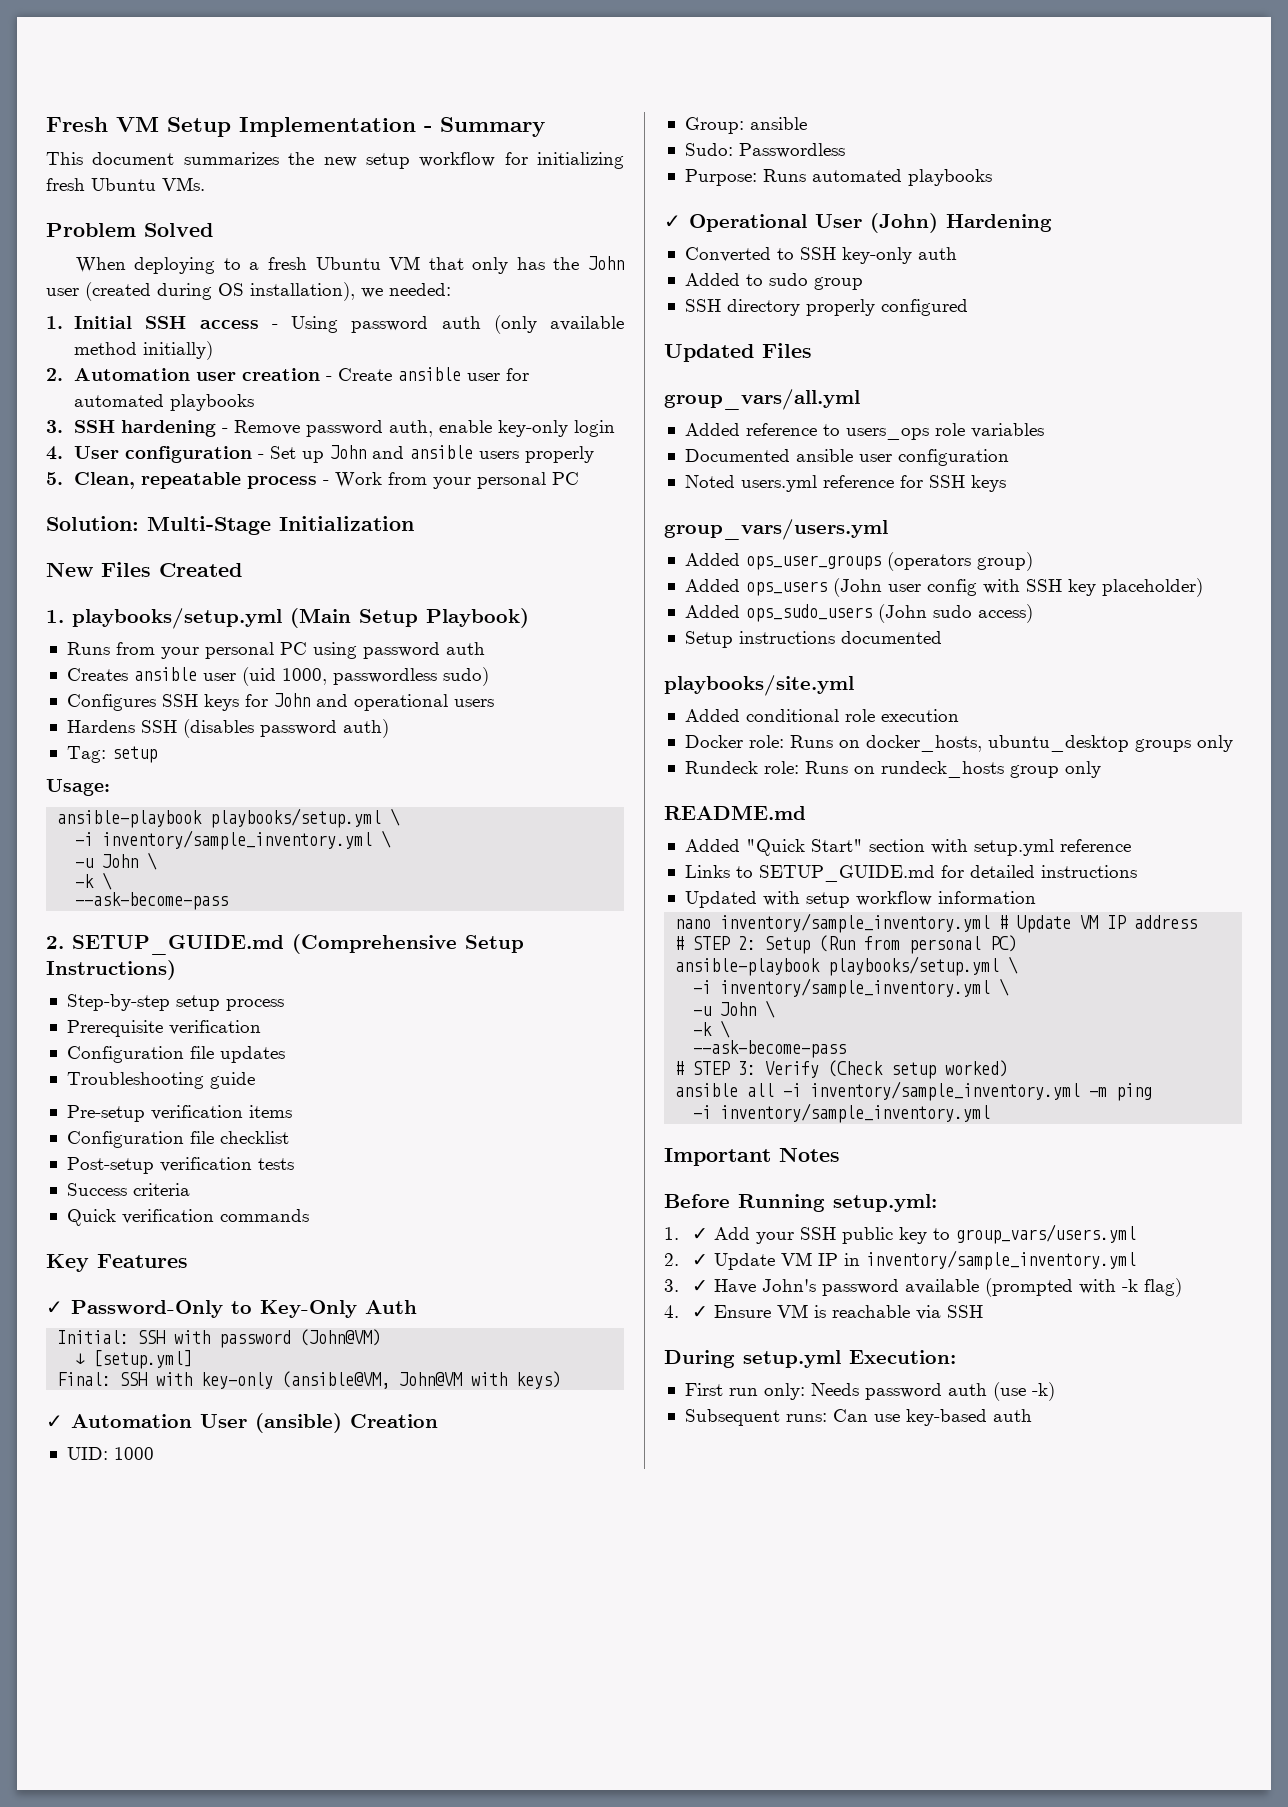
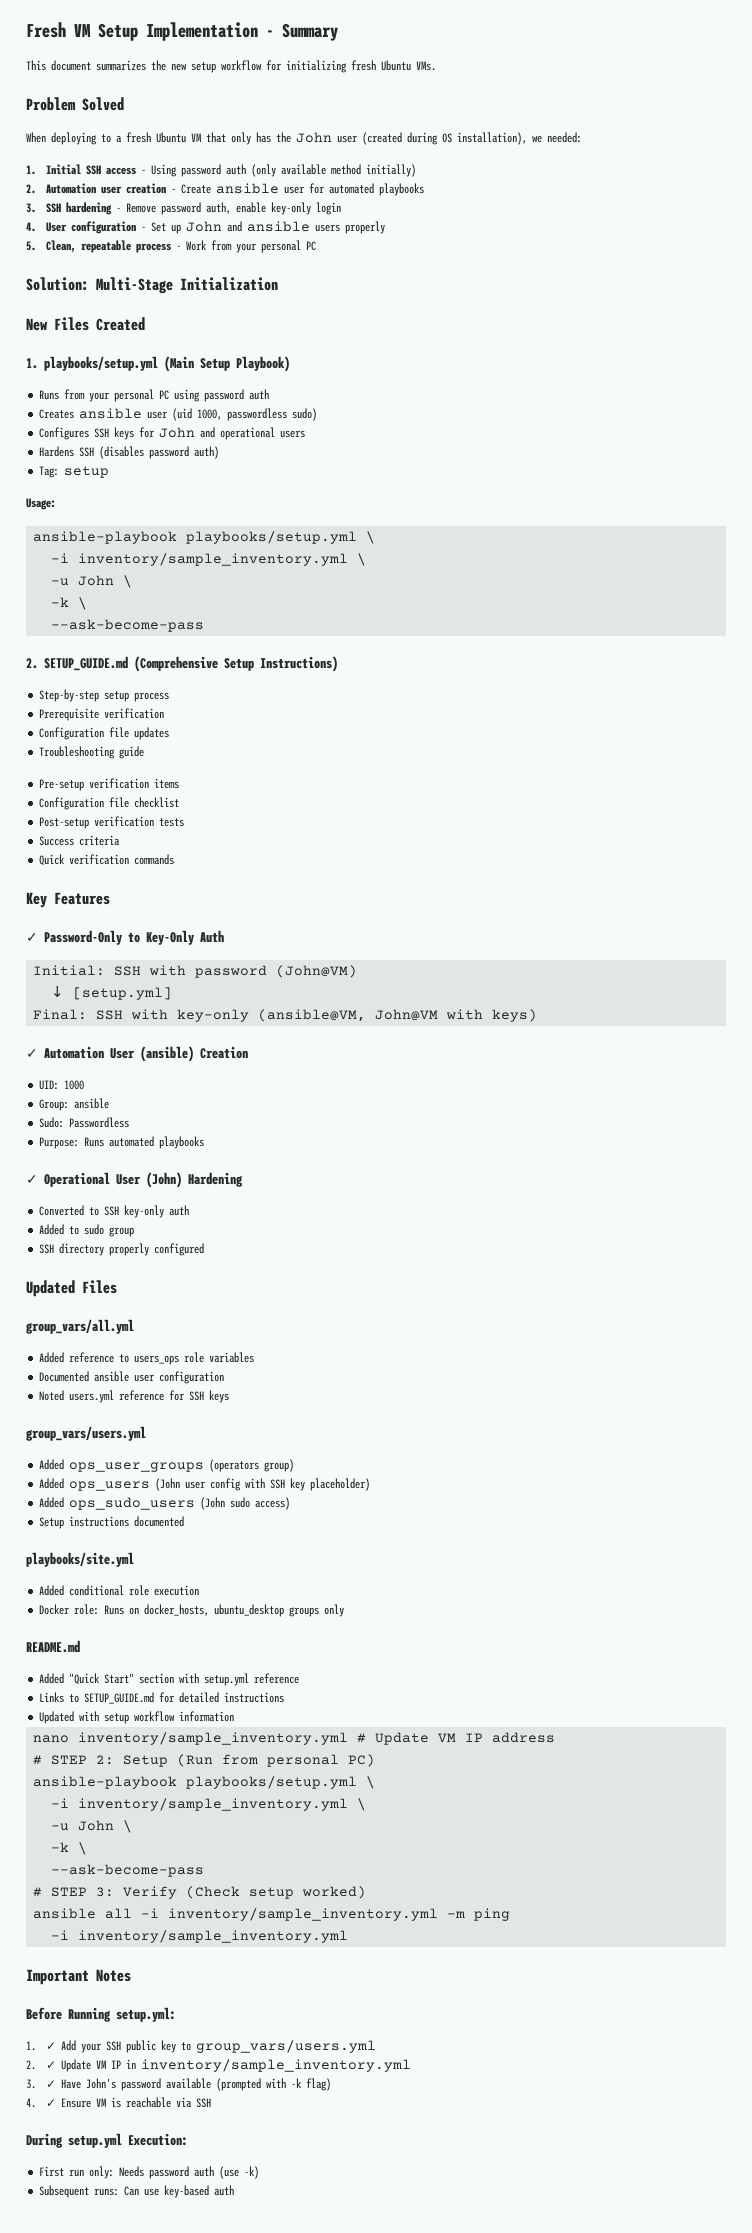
- Rundeck role: Runs on rundeck_hosts group only

